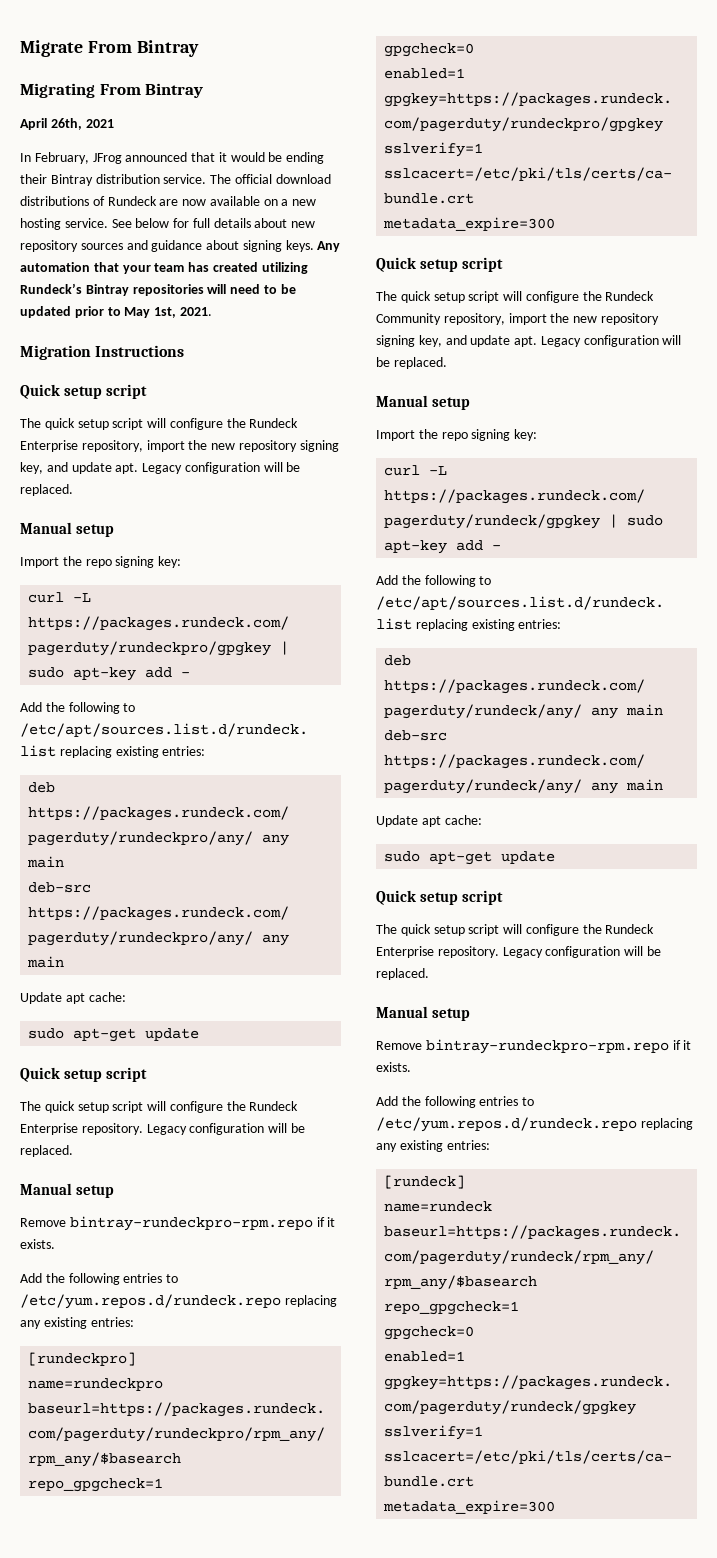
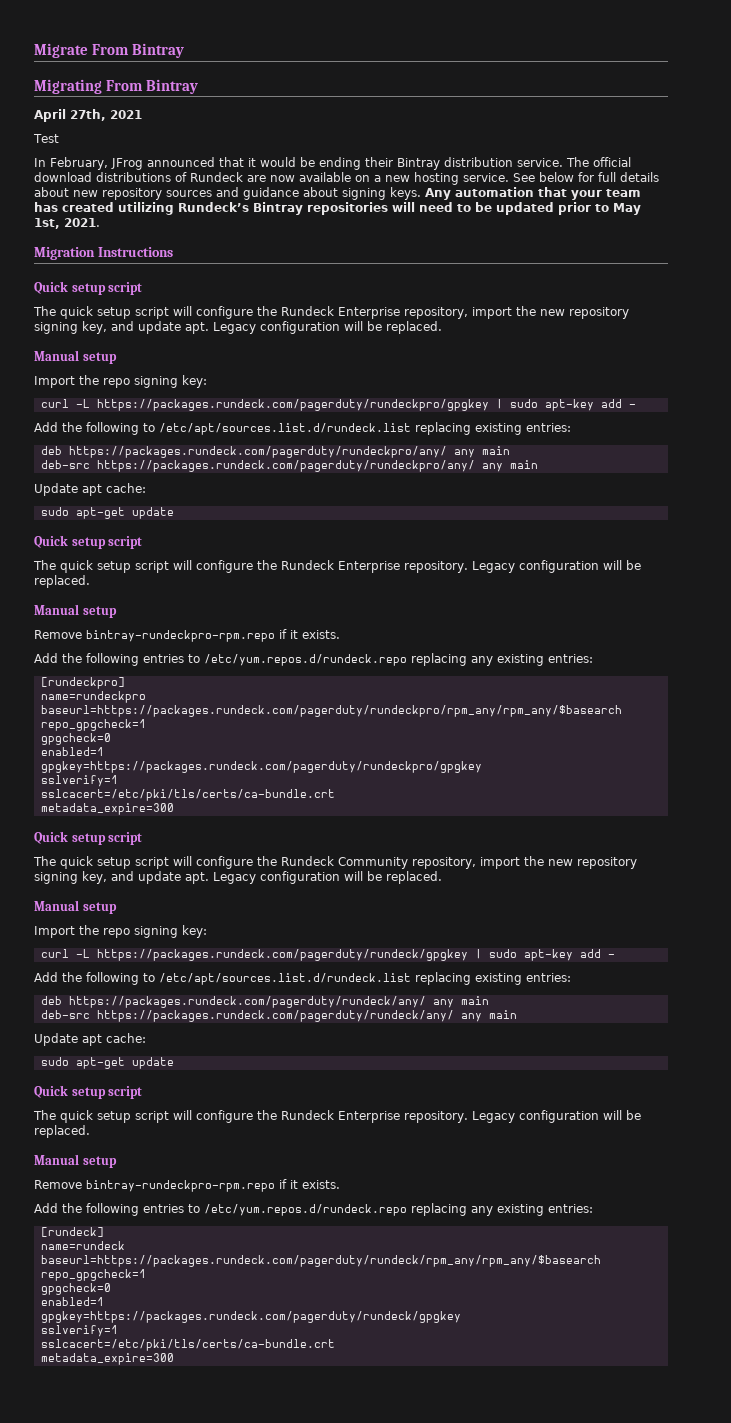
- April 26th, 2021
+ April 27th, 2021
+ Test

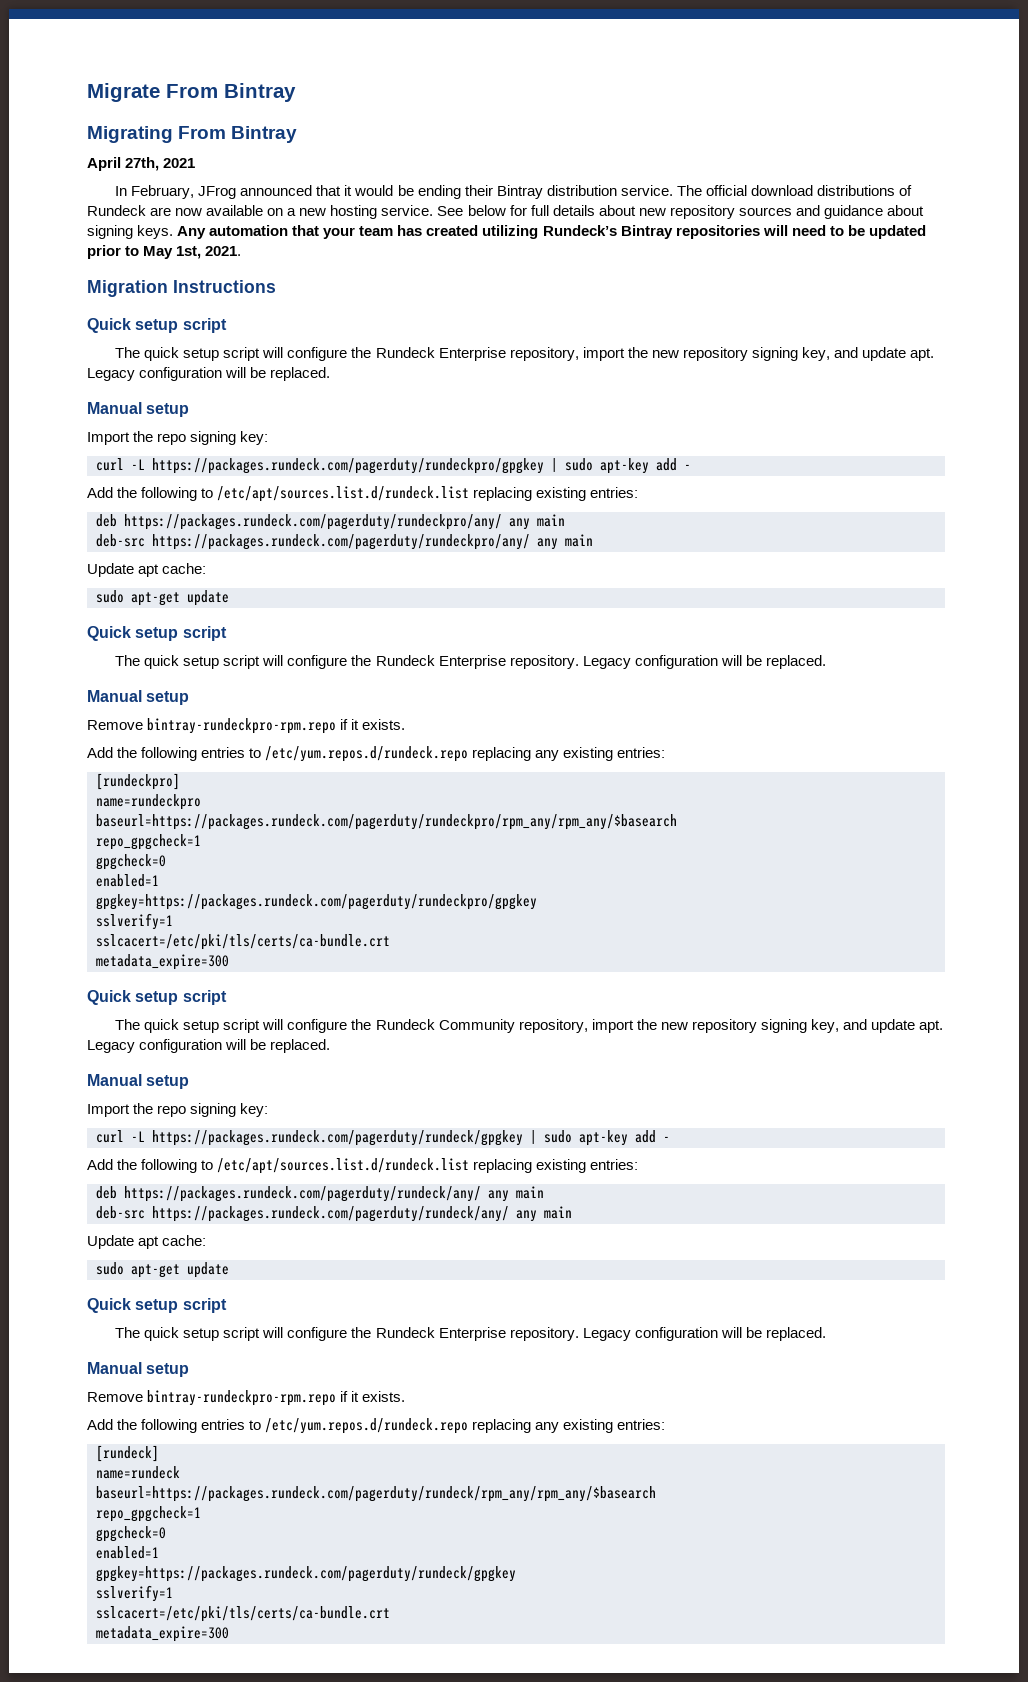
- Test

